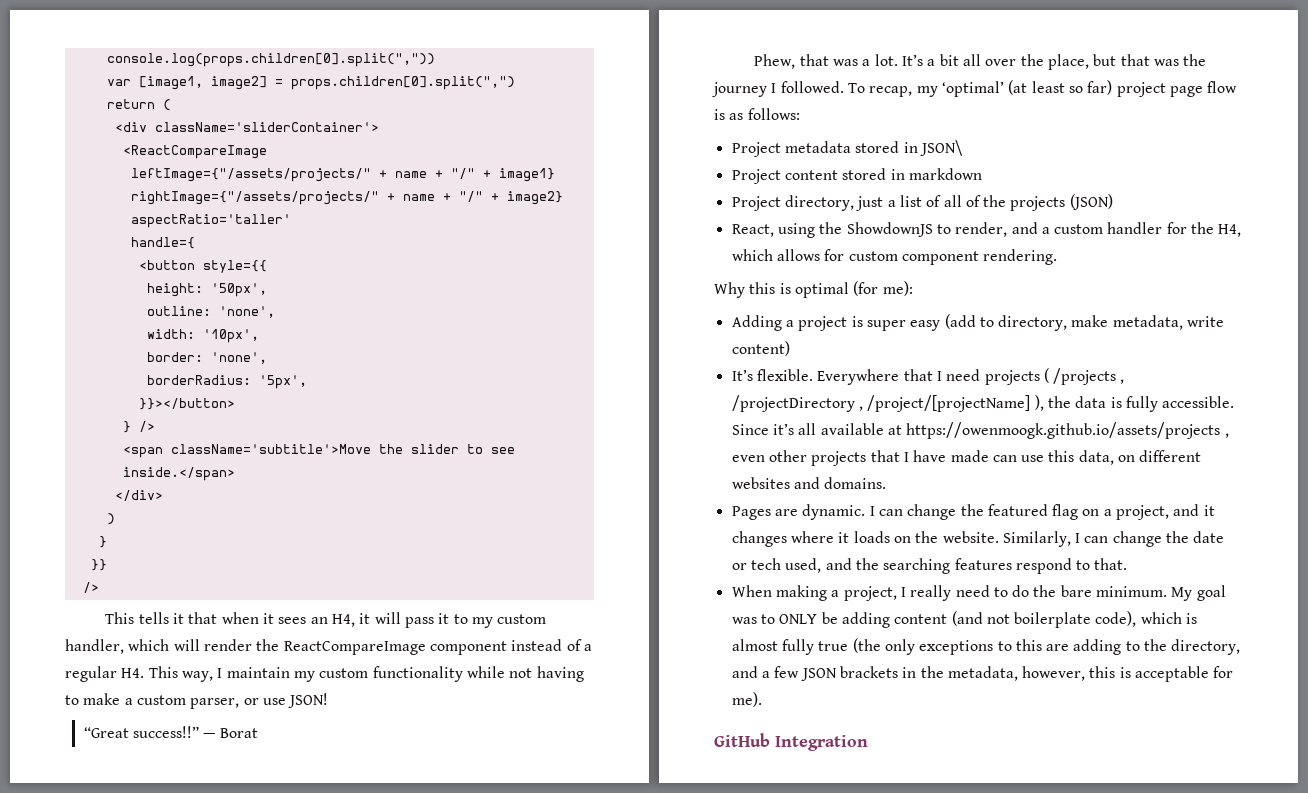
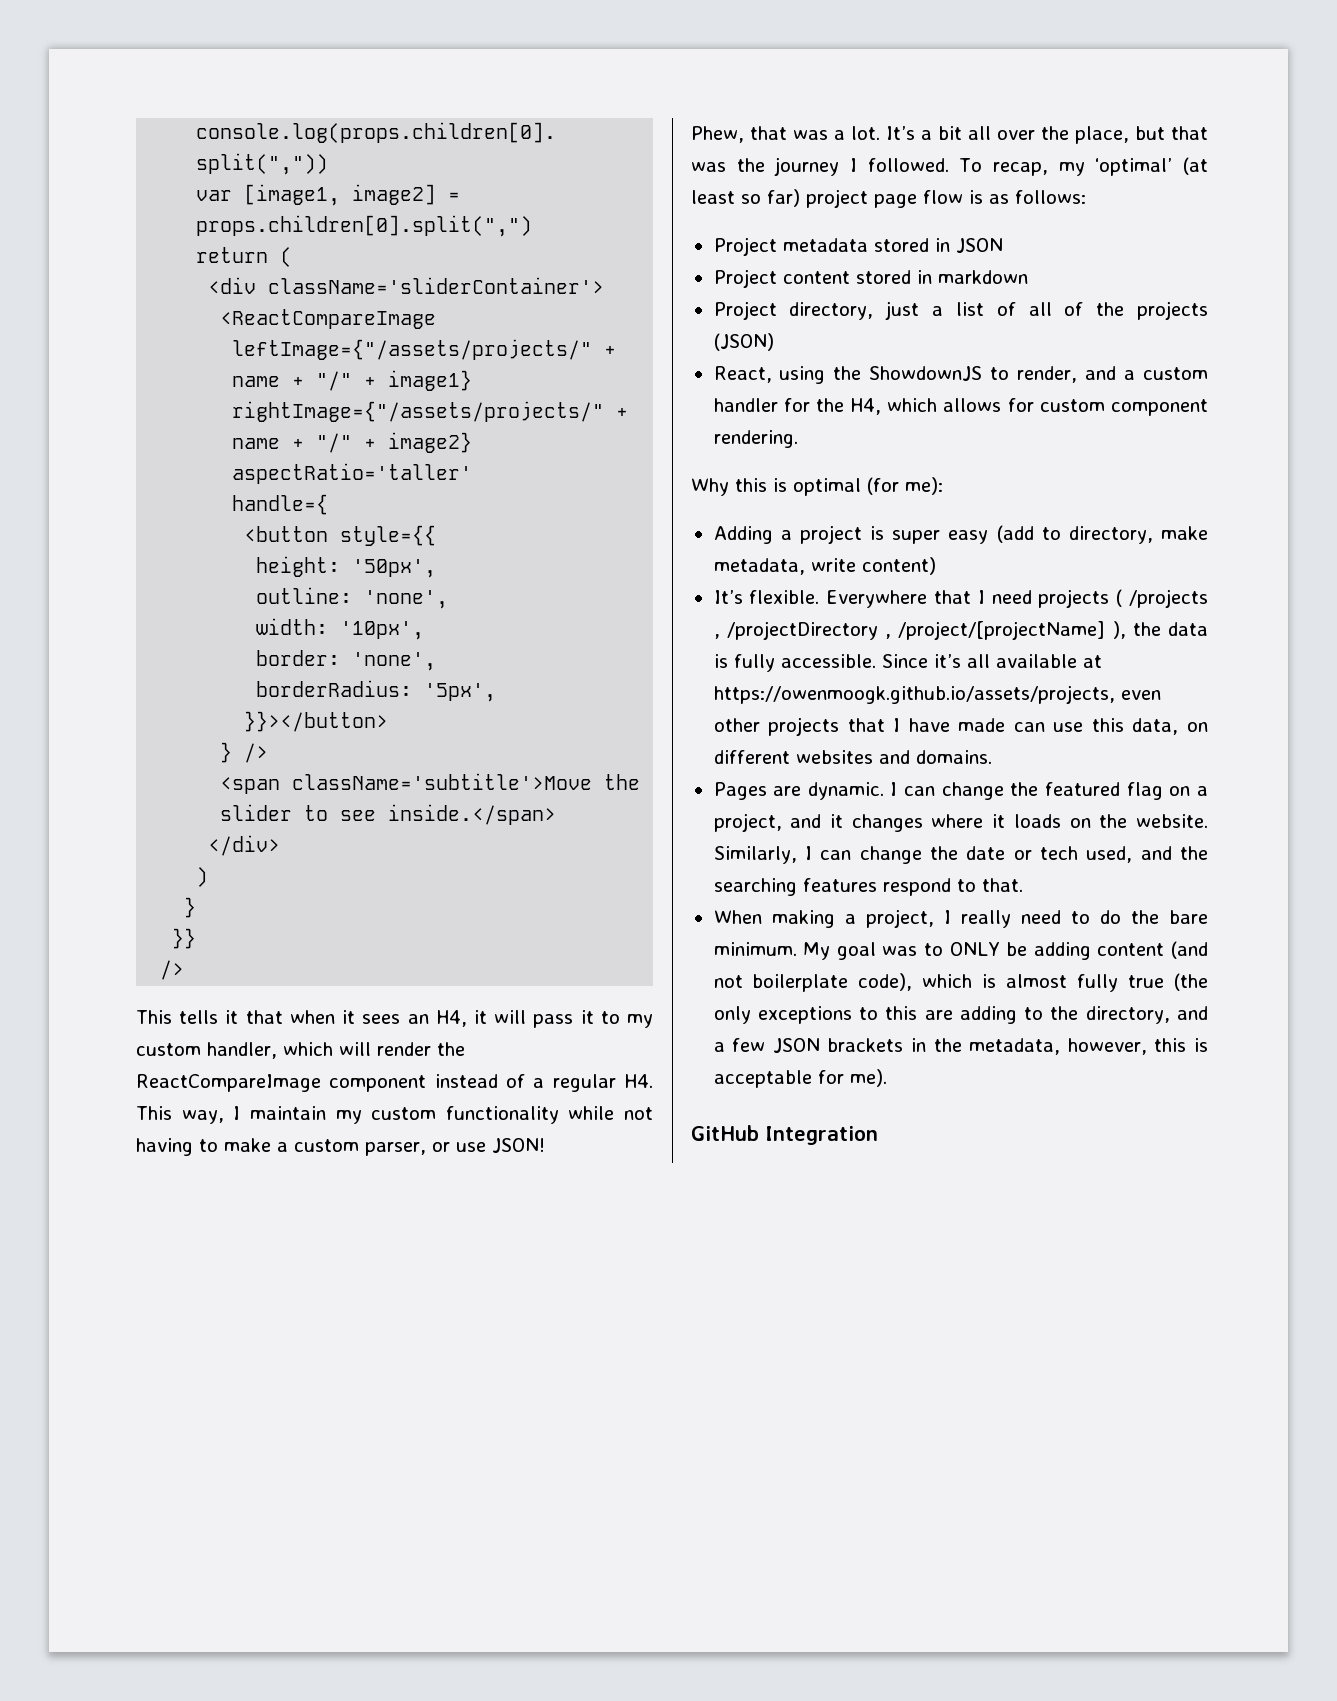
- “Great success!!” — Borat
- Project metadata stored in JSON\
+ Project metadata stored in JSON
- Since it’s all available at https://owenmoogk.github.io/assets/projects , even other projects that I have made can use this data, on different websites and domains.
+ Since it’s all available at https://owenmoogk.github.io/assets/projects, even other projects that I have made can use this data, on different websites and domains.

